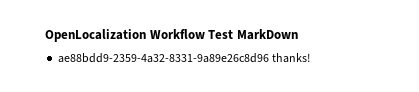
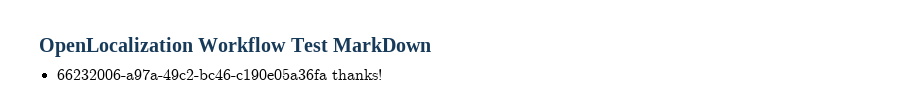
- ae88bdd9-2359-4a32-8331-9a89e26c8d96 thanks!
+ 66232006-a97a-49c2-bc46-c190e05a36fa thanks!

